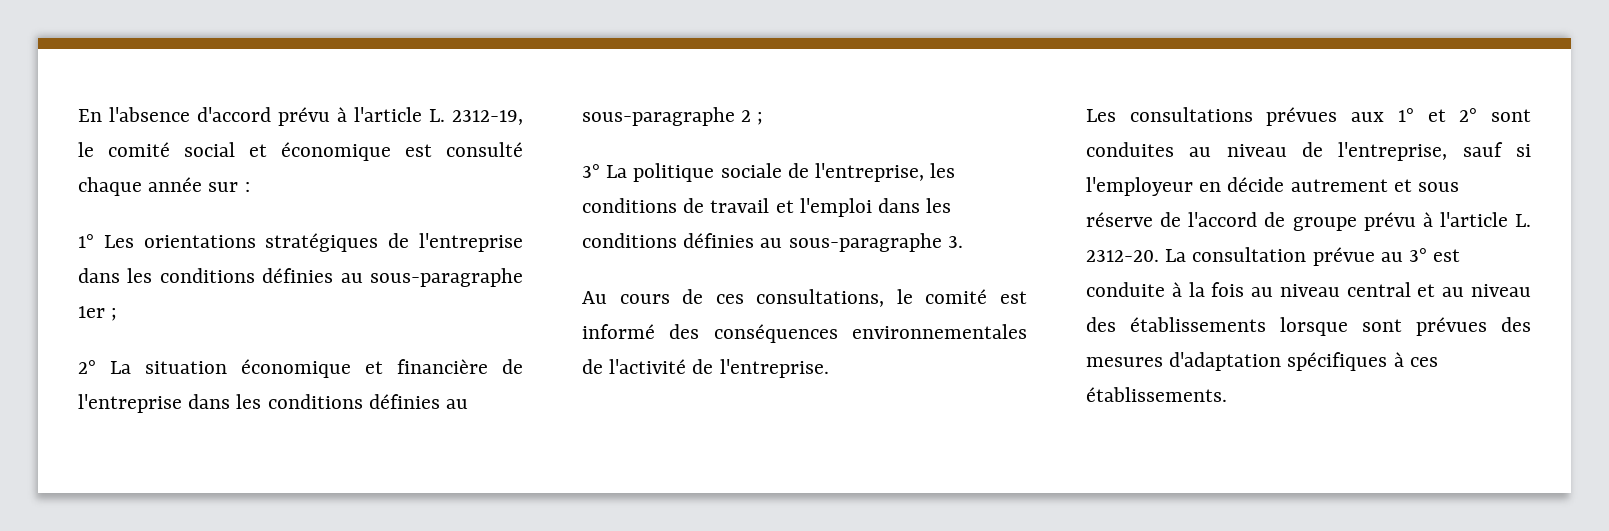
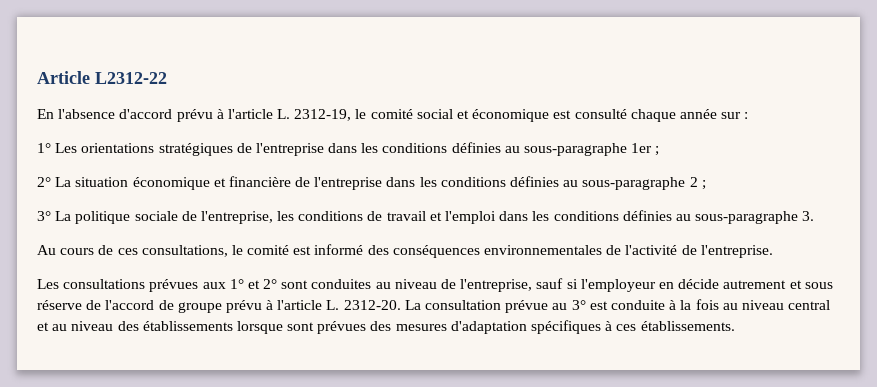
+ Article L2312-22

